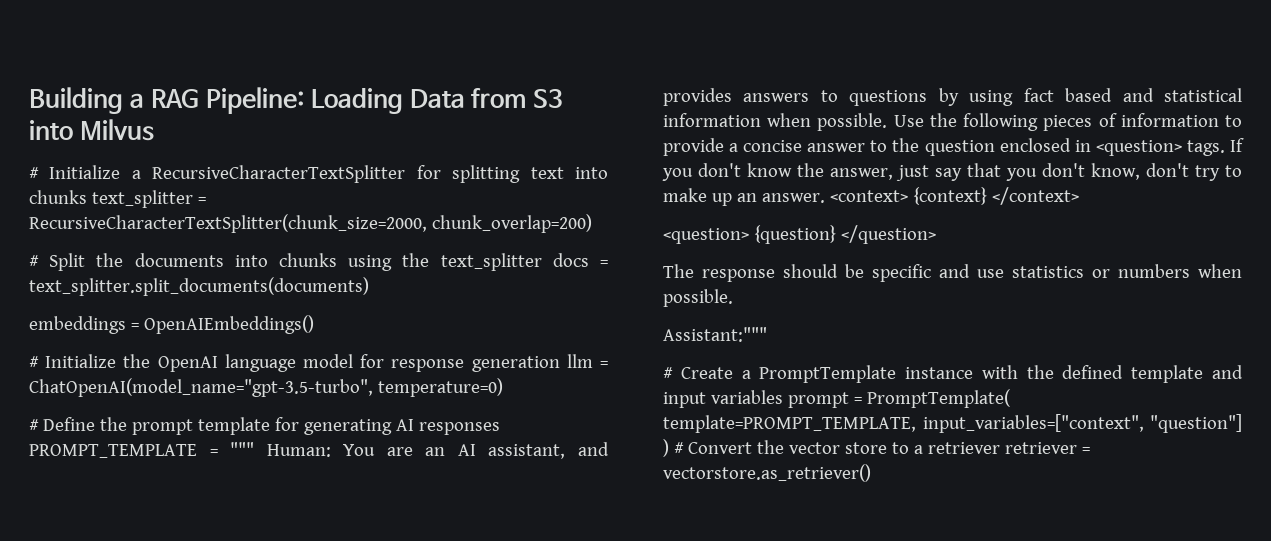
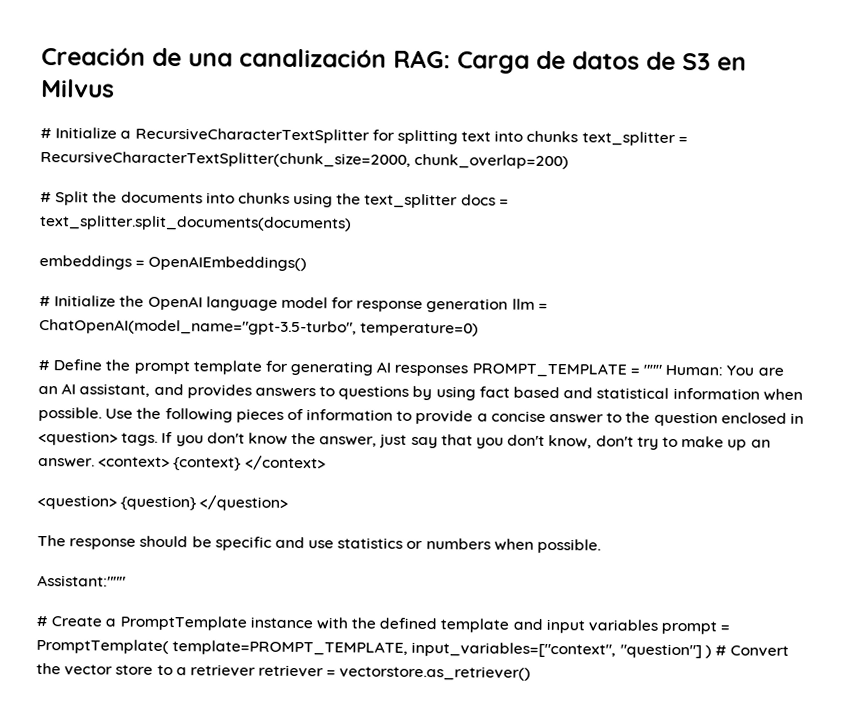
- Building a RAG Pipeline: Loading Data from S3 into Milvus
+ Creación de una canalización RAG: Carga de datos de S3 en Milvus

